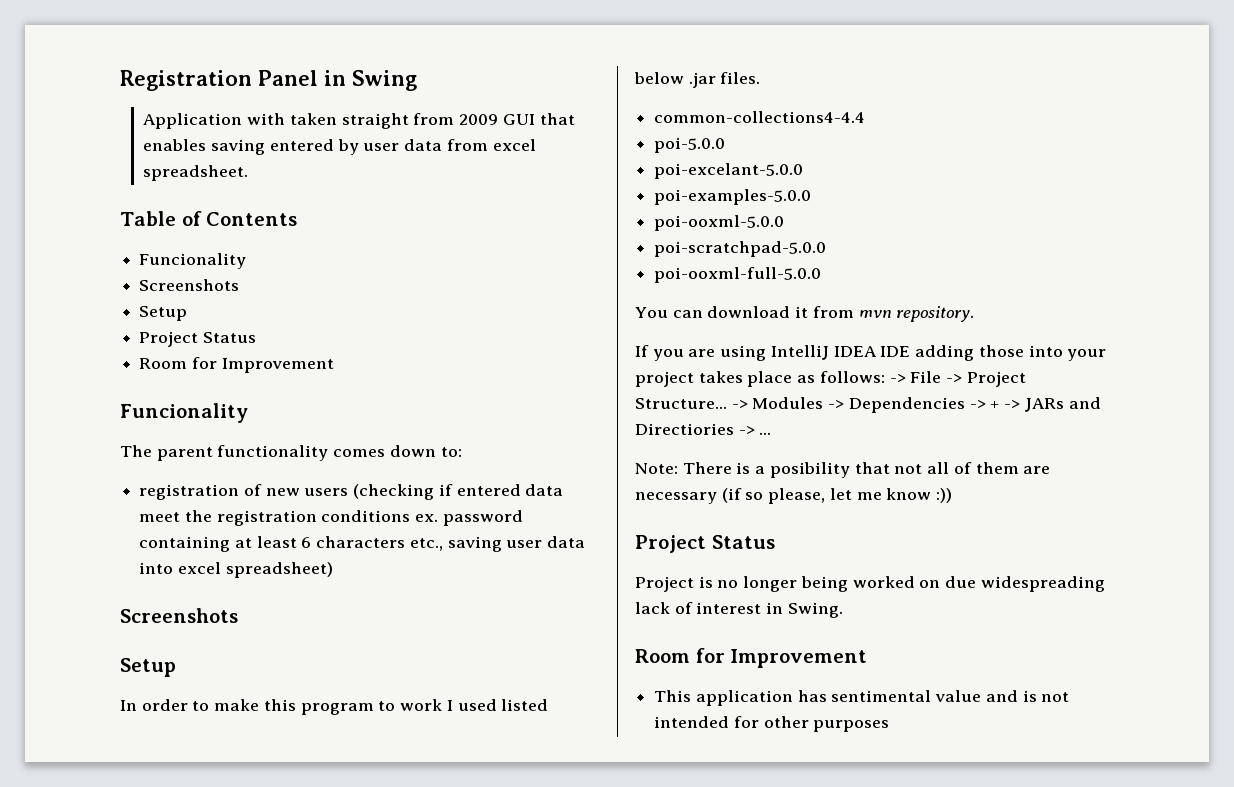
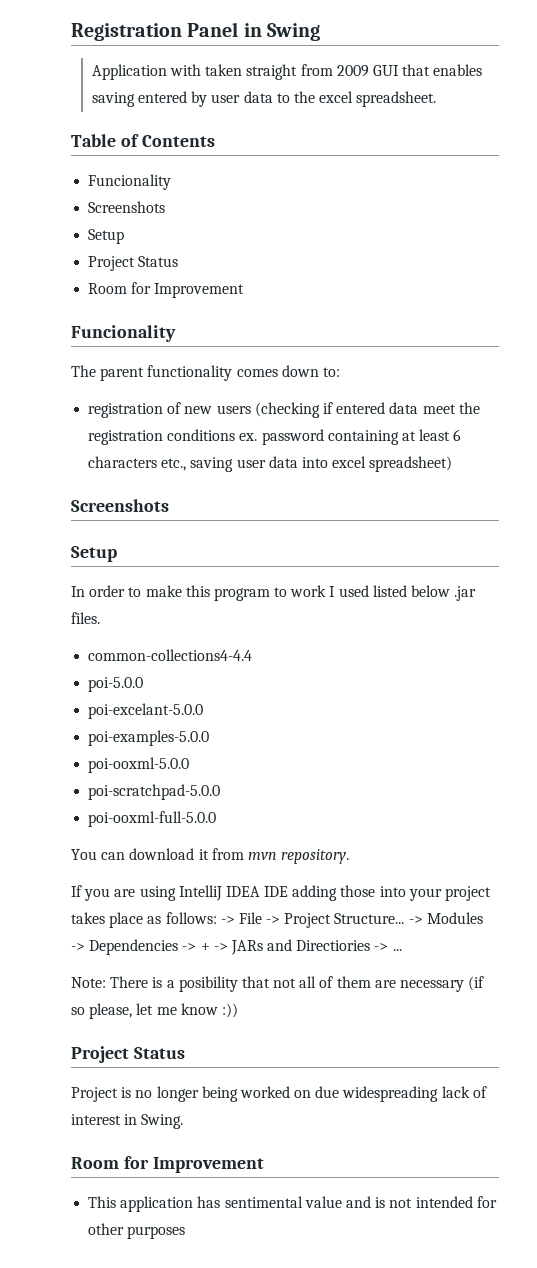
- Application with taken straight from 2009 GUI that enables saving entered by user data from excel spreadsheet.
+ Application with taken straight from 2009 GUI that enables saving entered by user data to the excel spreadsheet.

